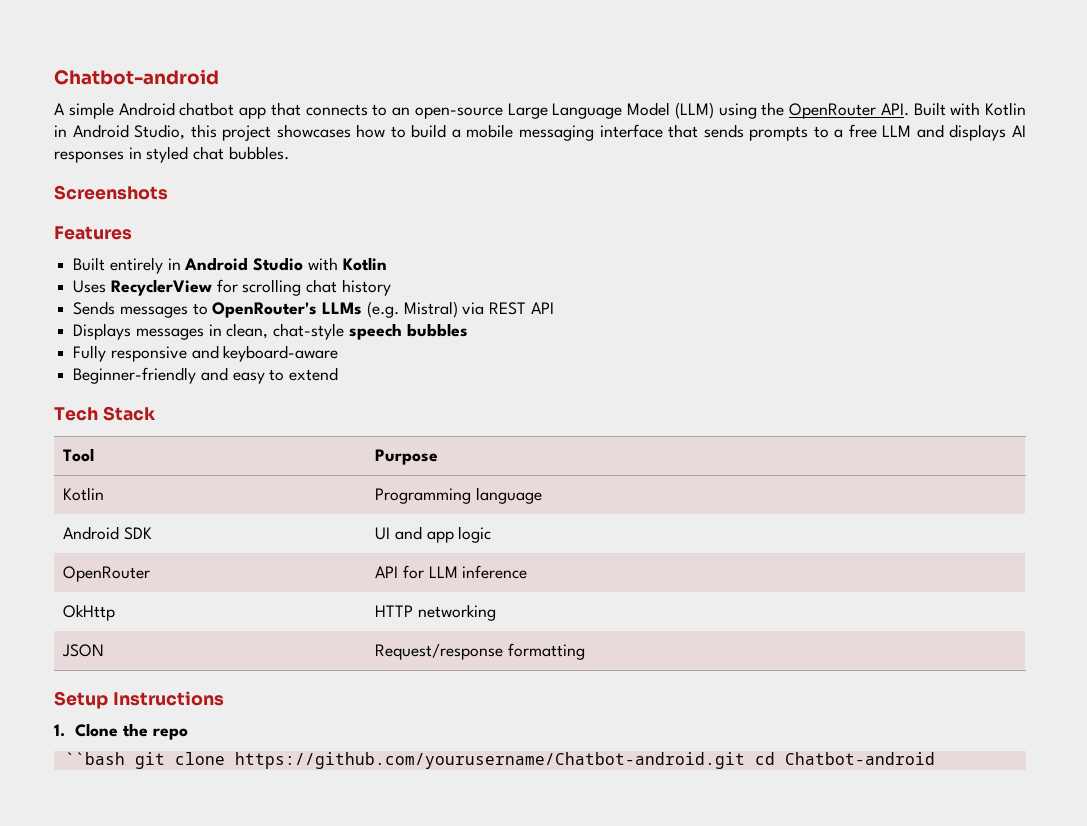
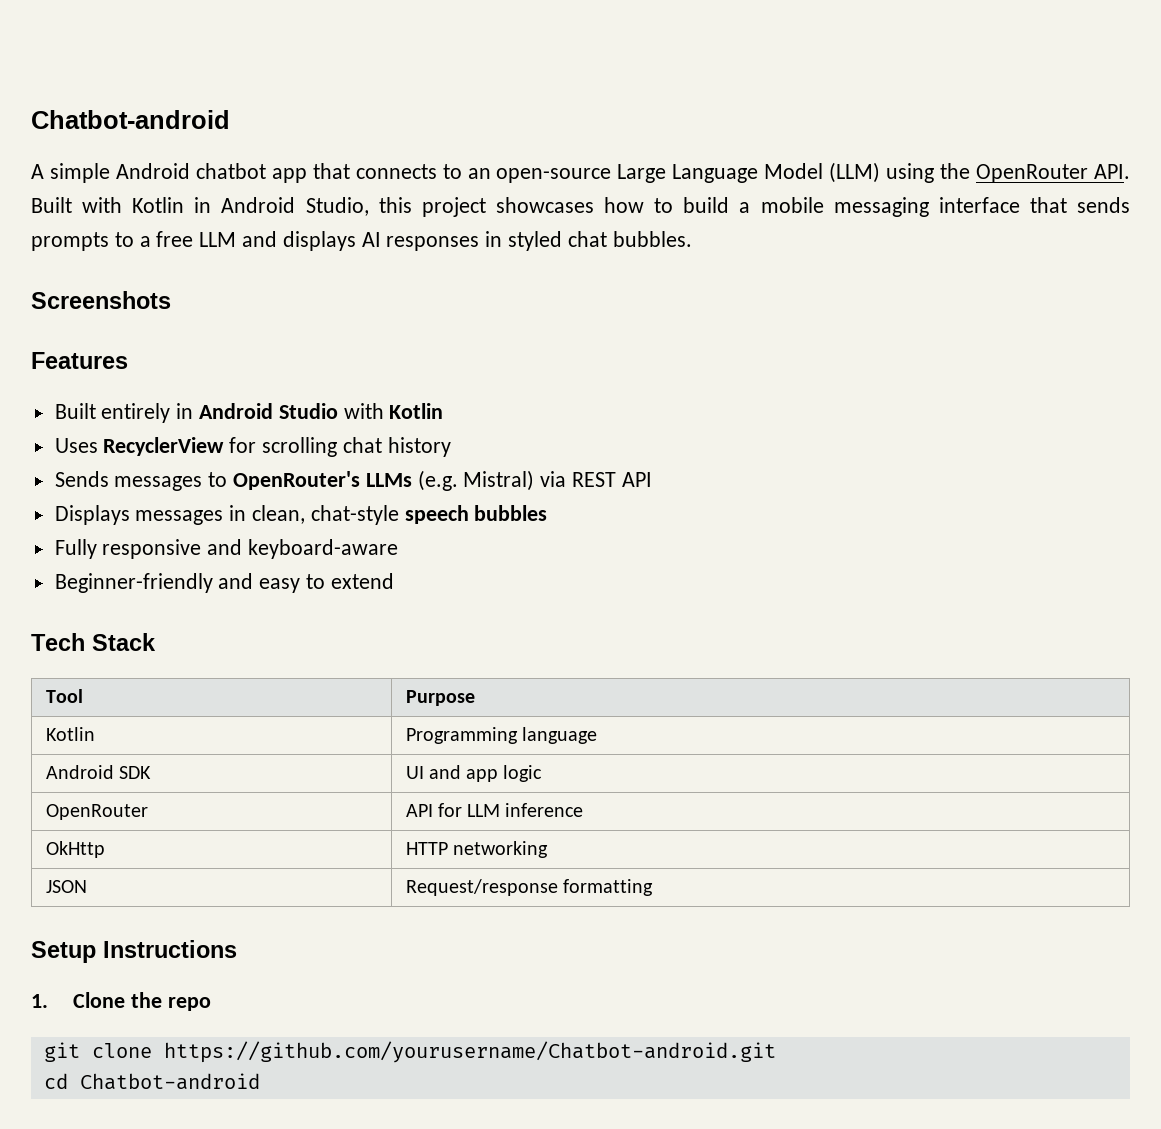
- ``bash git clone https://github.com/yourusername/Chatbot-android.git cd Chatbot-android
+ git clone https://github.com/yourusername/Chatbot-android.git
+ cd Chatbot-android

